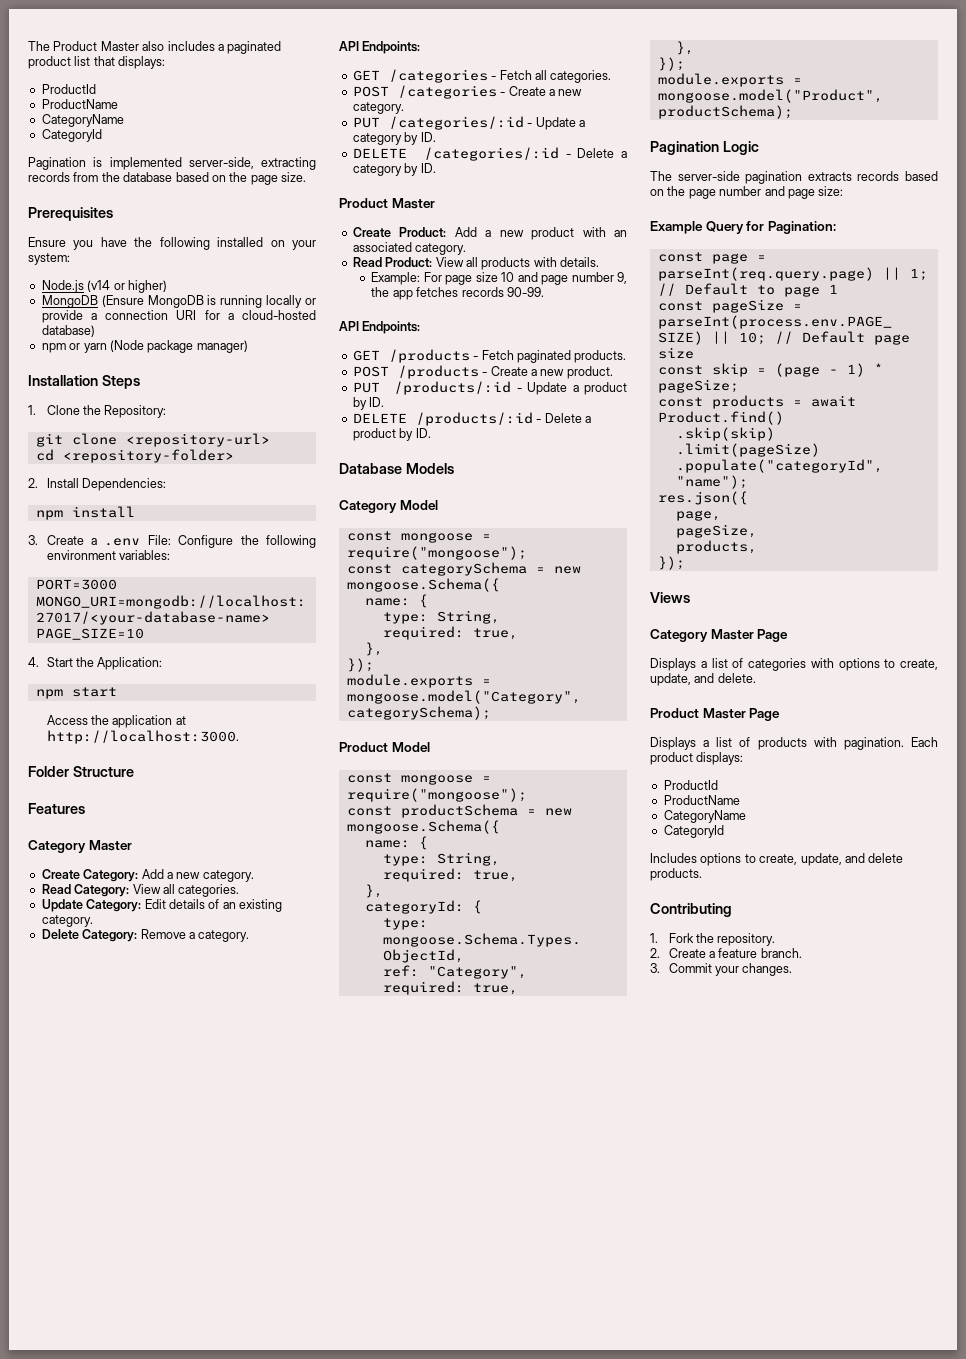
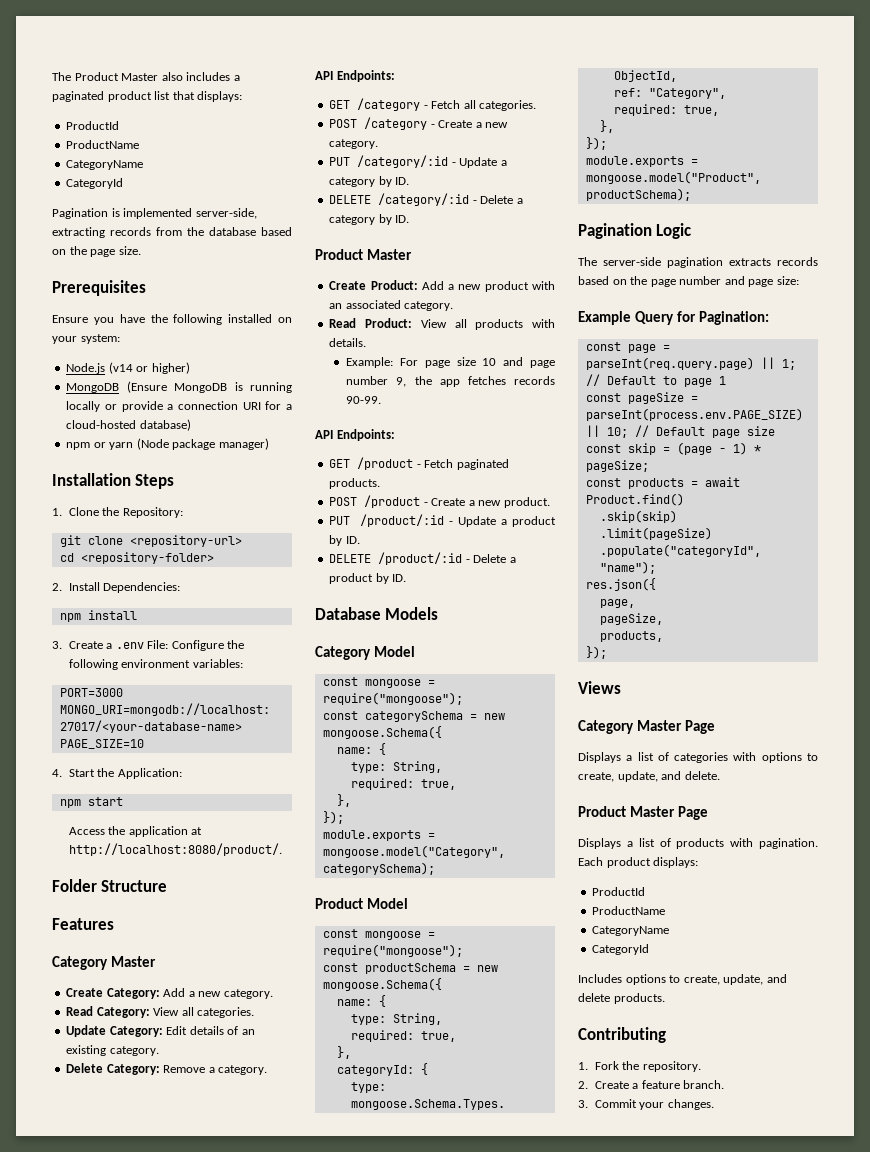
- Access the application at http://localhost:3000.
+ Access the application at http://localhost:8080/product/.
- GET /categories - Fetch all categories.
+ GET /category - Fetch all categories.
- POST /categories - Create a new category.
+ POST /category - Create a new category.
- PUT /categories/:id - Update a category by ID.
+ PUT /category/:id - Update a category by ID.
- DELETE /categories/:id - Delete a category by ID.
+ DELETE /category/:id - Delete a category by ID.
- GET /products - Fetch paginated products.
+ GET /product - Fetch paginated products.
- POST /products - Create a new product.
+ POST /product - Create a new product.
- PUT /products/:id - Update a product by ID.
+ PUT /product/:id - Update a product by ID.
- DELETE /products/:id - Delete a product by ID.
+ DELETE /product/:id - Delete a product by ID.

